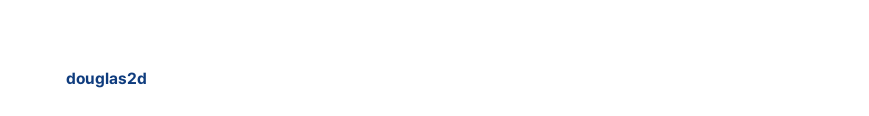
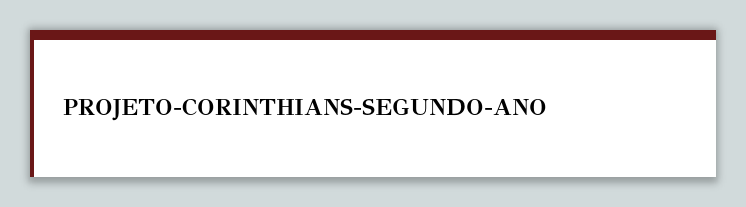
- douglas2d
+ PROJETO-CORINTHIANS-SEGUNDO-ANO

